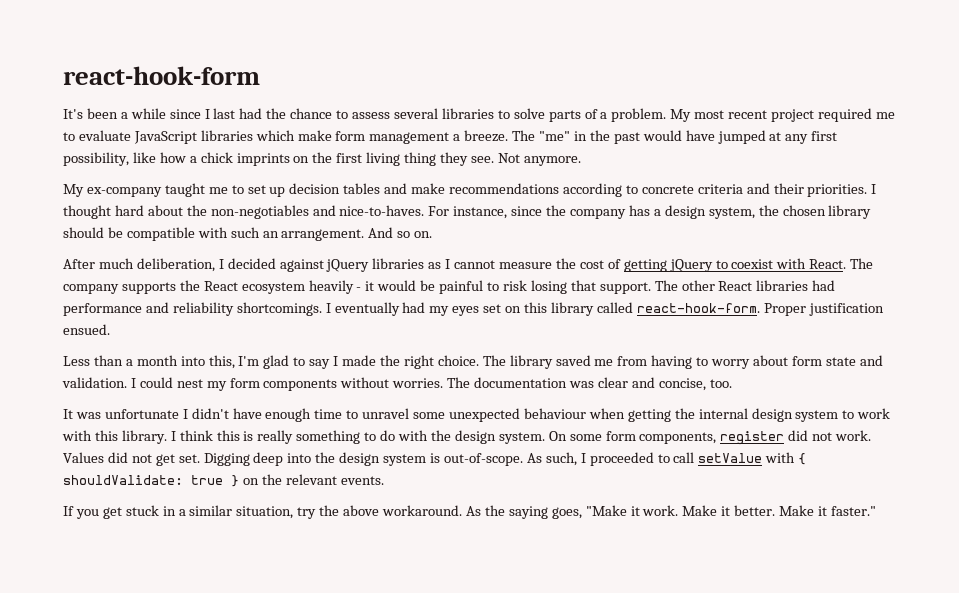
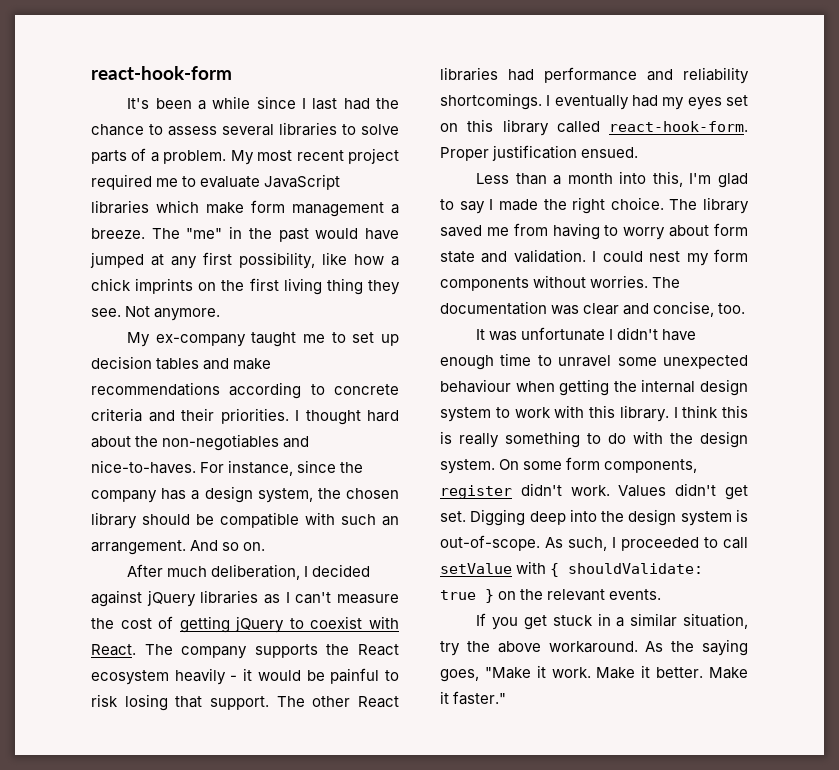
- After much deliberation, I decided against jQuery libraries as I cannot measure the cost of getting jQuery to coexist with React.
+ After much deliberation, I decided against jQuery libraries as I can't measure the cost of getting jQuery to coexist with React.
- On some form components, register did not work. Values did not get set.
+ On some form components, register didn't work. Values didn't get set.

